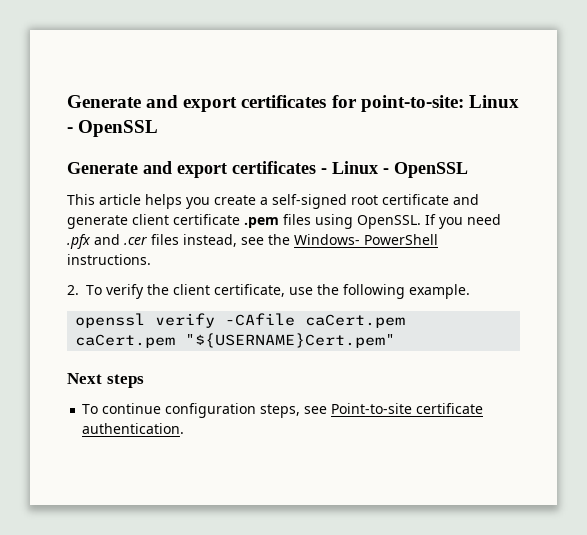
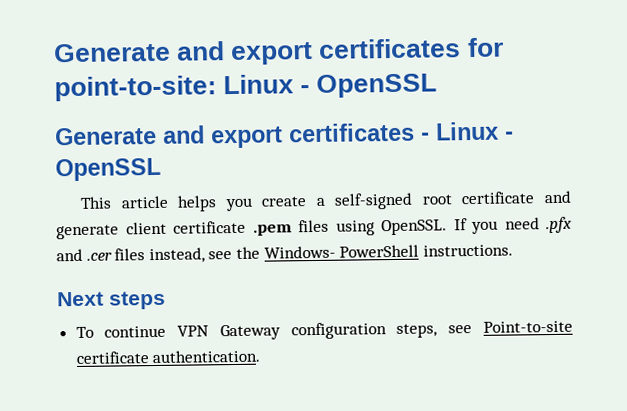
- 2. To verify the client certificate, use the following example.
- openssl verify -CAfile caCert.pem caCert.pem "${USERNAME}Cert.pem"
- To continue configuration steps, see Point-to-site certificate authentication.
+ To continue VPN Gateway configuration steps, see Point-to-site certificate authentication.

